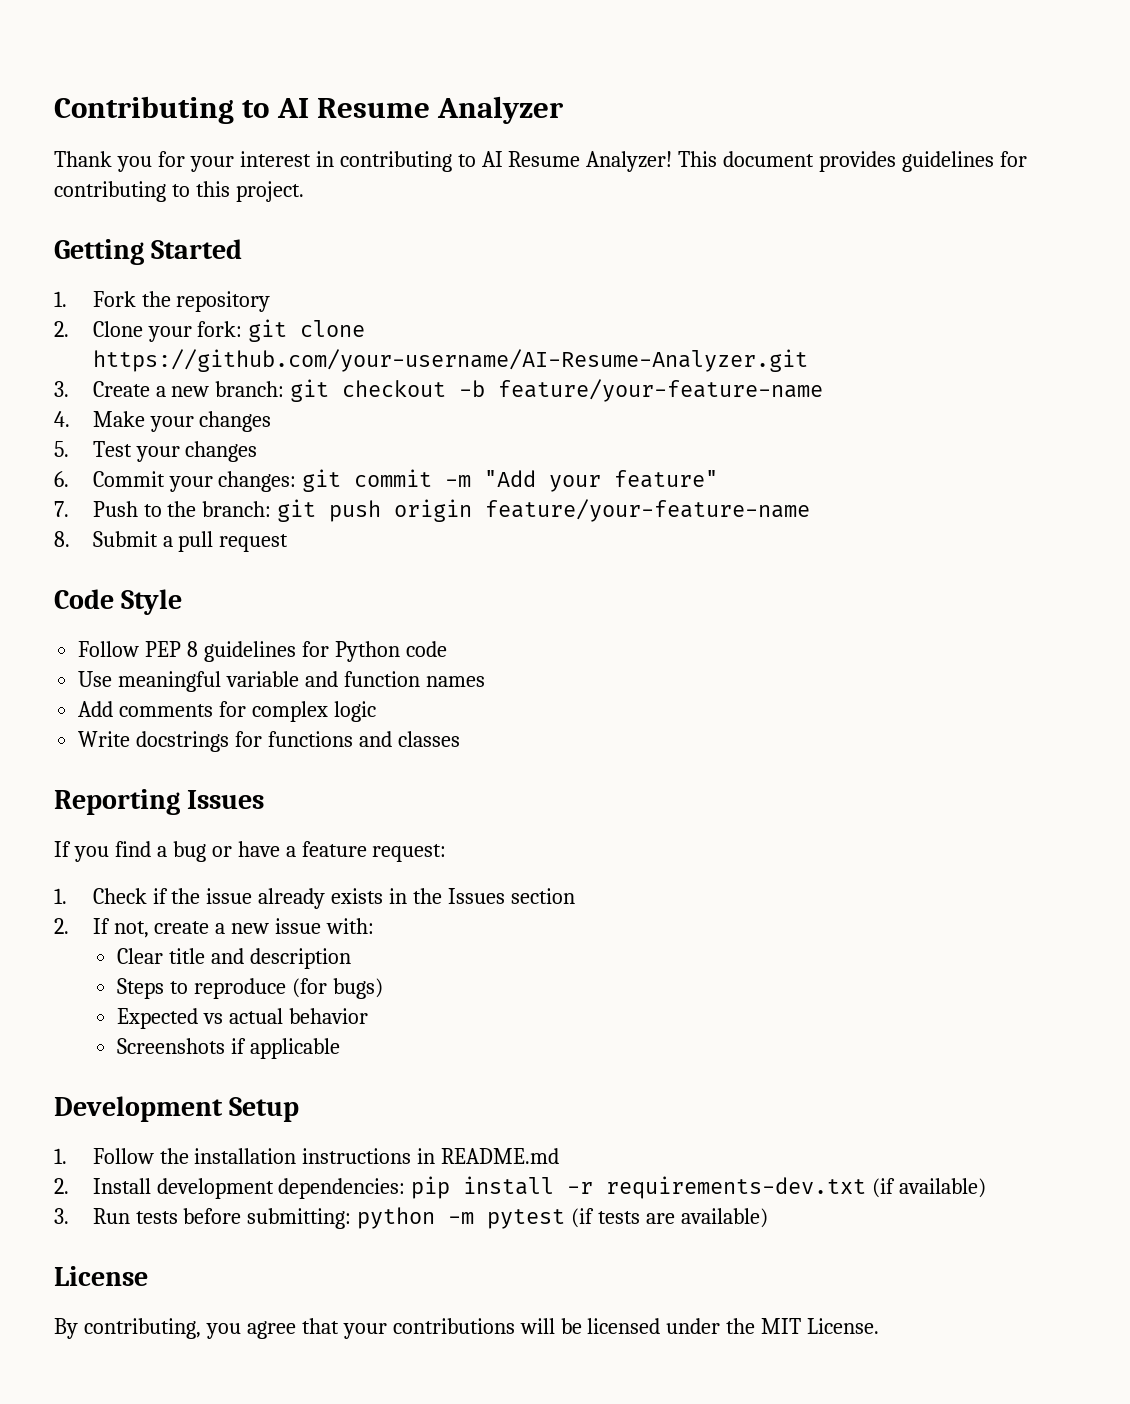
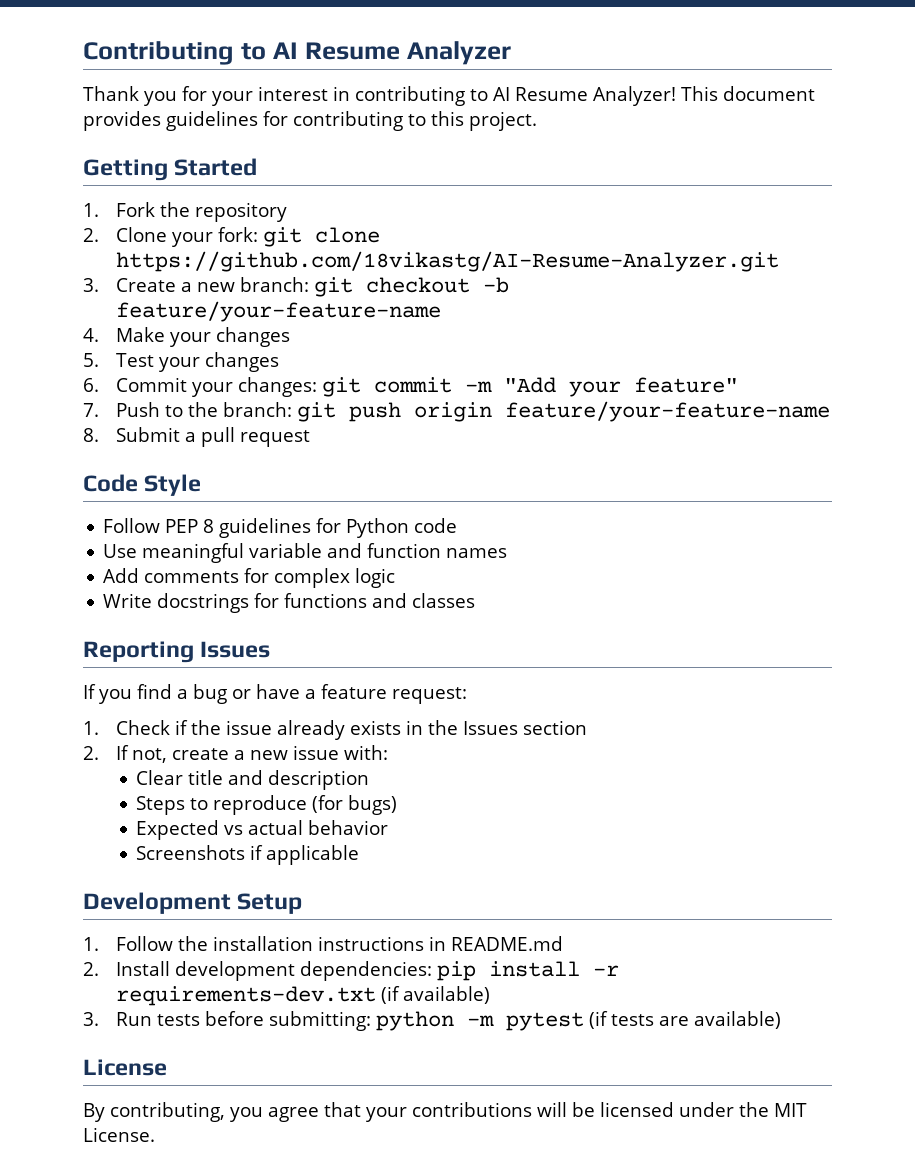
- 2. Clone your fork: git clone https://github.com/your-username/AI-Resume-Analyzer.git
+ 2. Clone your fork: git clone https://github.com/18vikastg/AI-Resume-Analyzer.git

